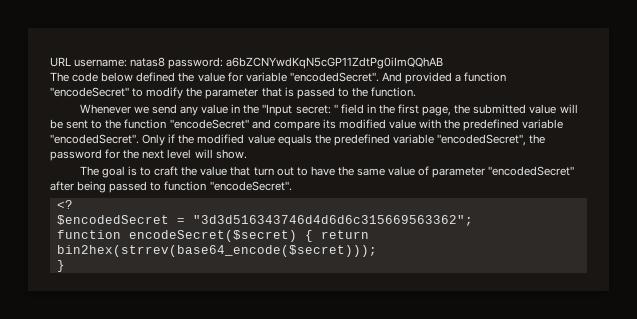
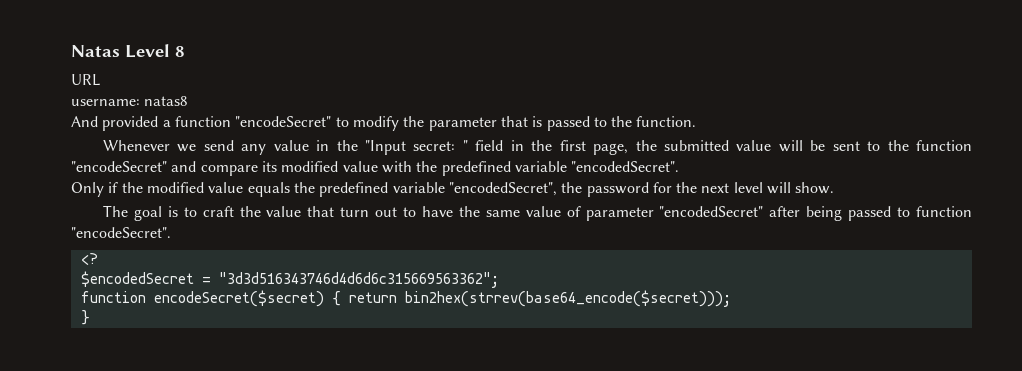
+ Natas Level 8
- URL username: natas8 password: a6bZCNYwdKqN5cGP11ZdtPg0iImQQhAB
- The code below defined the value for variable "encodedSecret". And provided a function "encodeSecret" to modify the parameter that is passed to the function.
+ URL
+ username: natas8
+ And provided a function "encodeSecret" to modify the parameter that is passed to the function.
- Whenever we send any value in the "Input secret: " field in the first page, the submitted value will be sent to the function "encodeSecret" and compare its modified value with the predefined variable "encodedSecret". Only if the modified value equals the predefined variable "encodedSecret", the password for the next level will show.
+ Whenever we send any value in the "Input secret: " field in the first page, the submitted value will be sent to the function "encodeSecret" and compare its modified value with the predefined variable "encodedSecret".
+ Only if the modified value equals the predefined variable "encodedSecret", the password for the next level will show.

